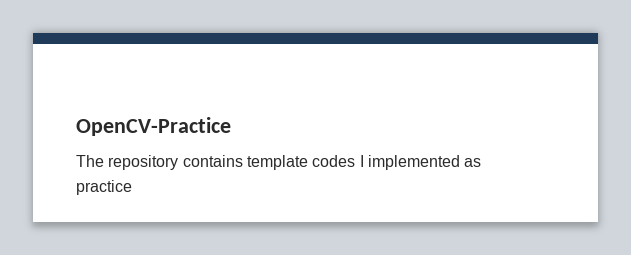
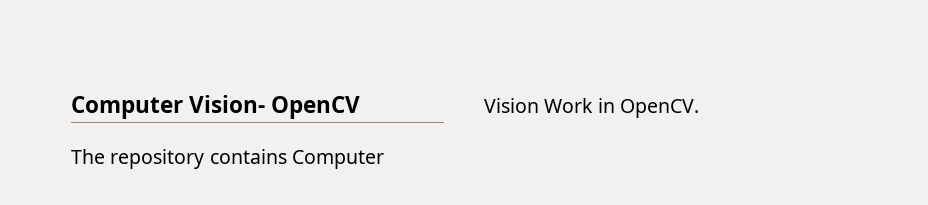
- OpenCV-Practice
+ Computer Vision- OpenCV
- The repository contains template codes I implemented as practice
+ The repository contains Computer Vision Work in OpenCV.

